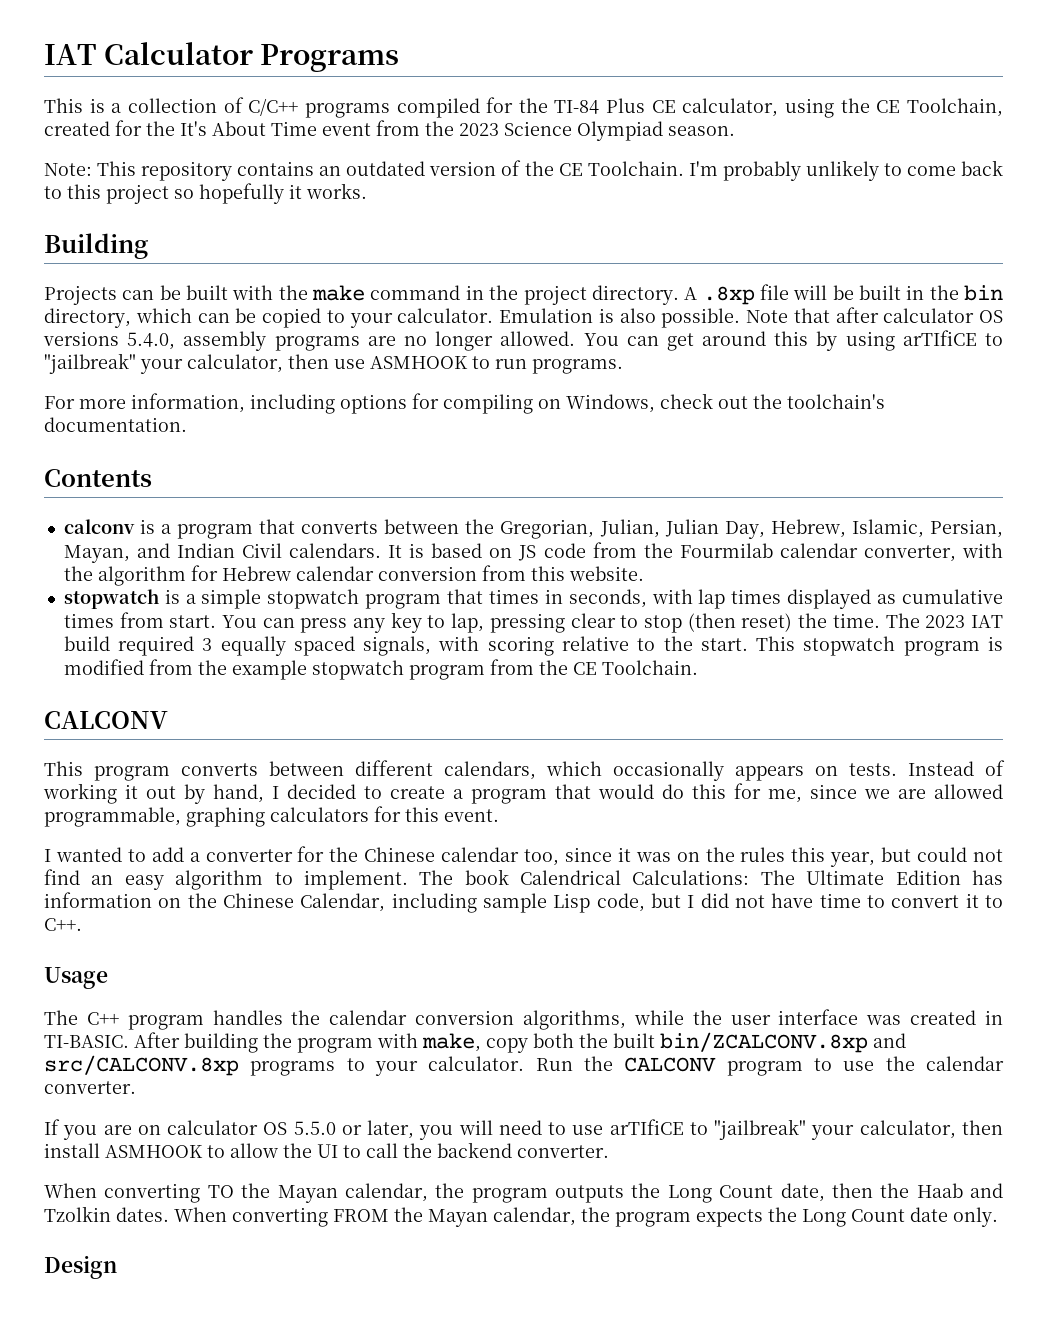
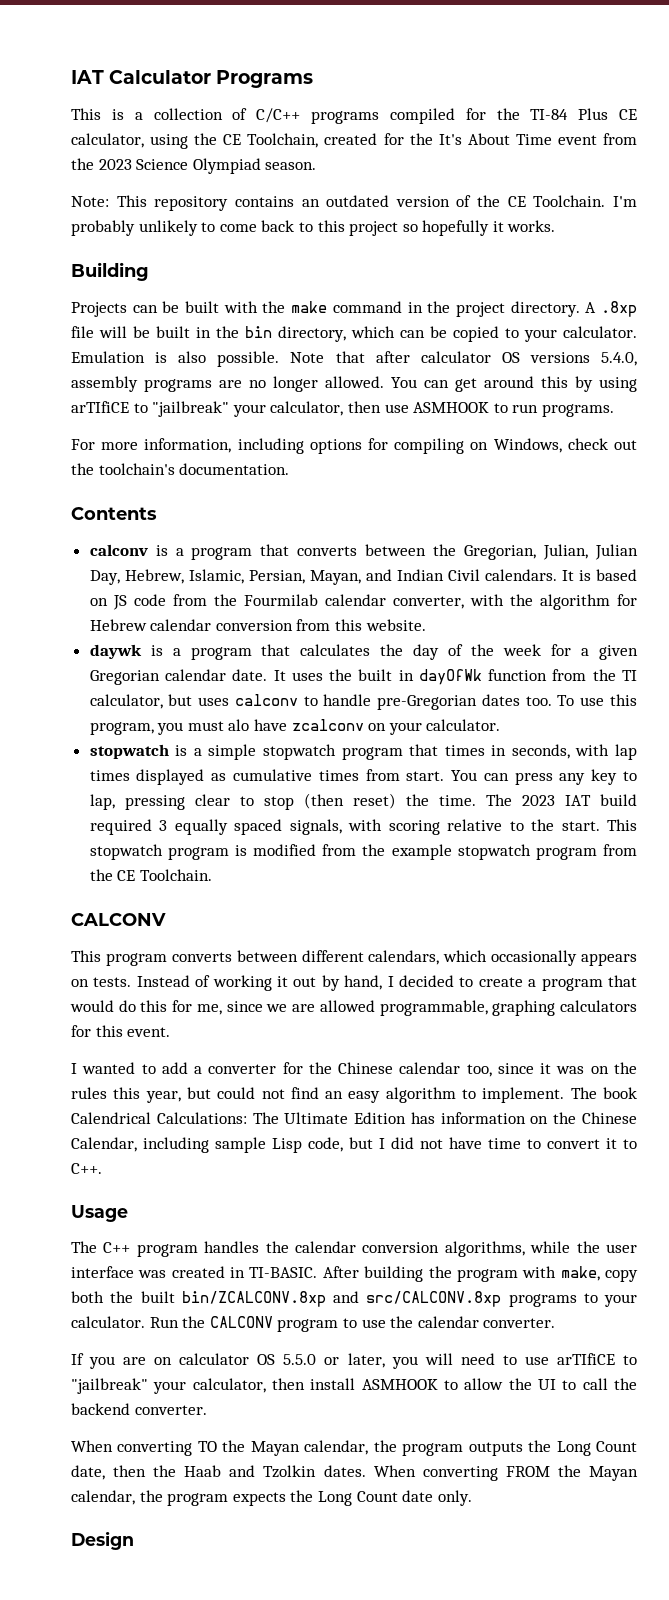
+ daywk is a program that calculates the day of the week for a given Gregorian calendar date. It uses the built in dayOfWk function from the TI calculator, but uses calconv to handle pre-Gregorian dates too. To use this program, you must alo have zcalconv on your calculator.

